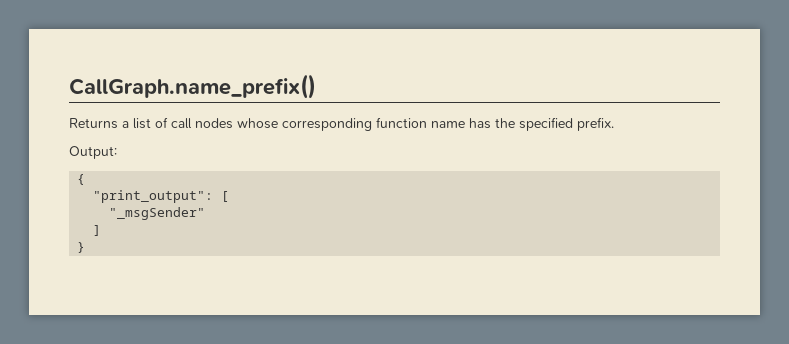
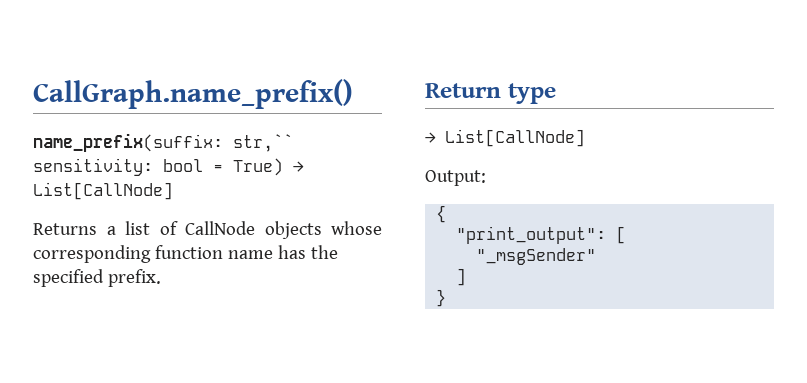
+ name_prefix(suffix: str,`` sensitivity: bool = True) → List[CallNode]
- Returns a list of call nodes whose corresponding function name has the specified prefix.
+ Returns a list of CallNode objects whose corresponding function name has the specified prefix.
+ Return type
+ → List[CallNode]

